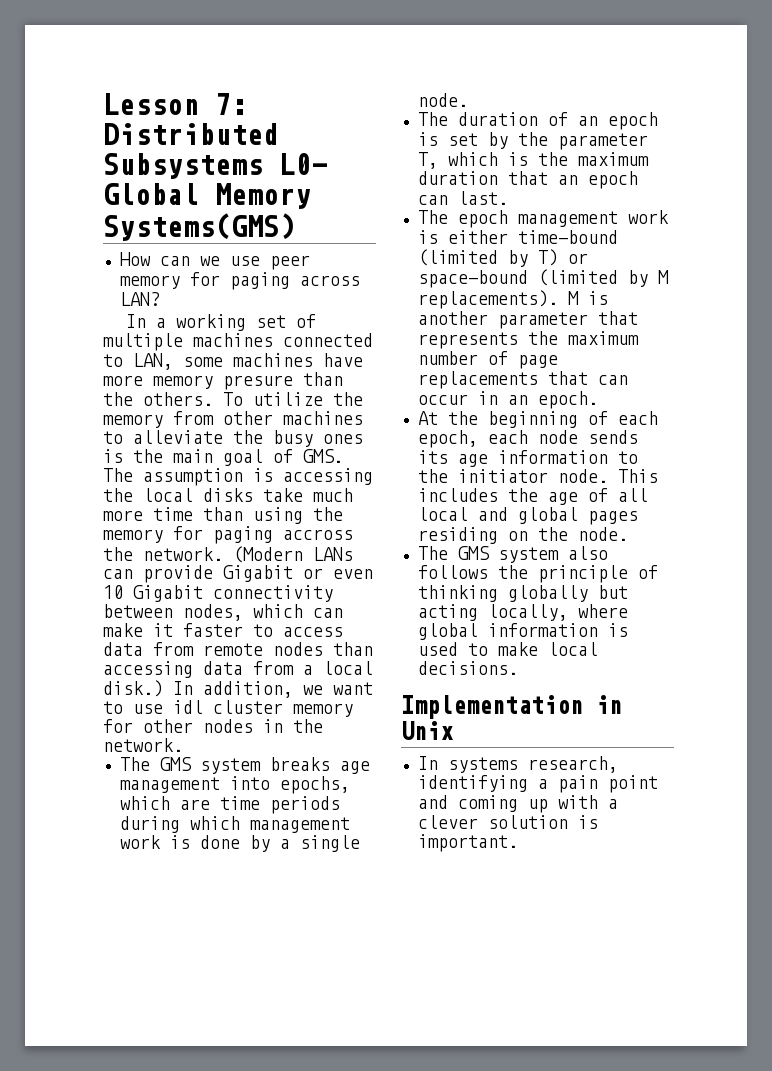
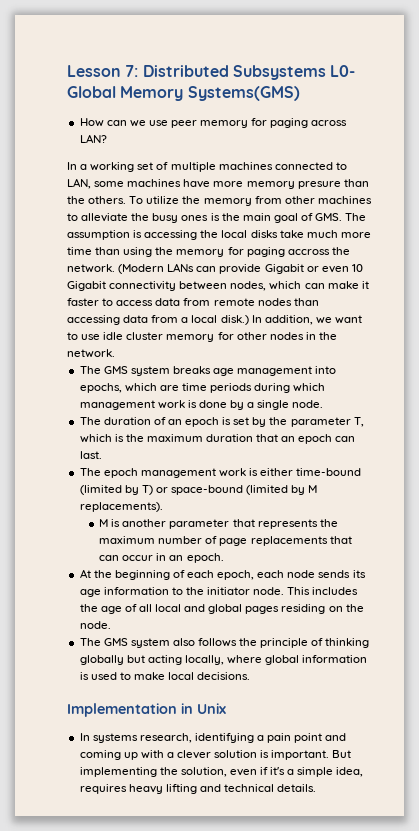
- In addition, we want to use idl cluster memory for other nodes in the network.
+ In addition, we want to use idle cluster memory for other nodes in the network.
- The epoch management work is either time-bound (limited by T) or space-bound (limited by M replacements). M is another parameter that represents the maximum number of page replacements that can occur in an epoch.
+ The epoch management work is either time-bound (limited by T) or space-bound (limited by M replacements).
+ M is another parameter that represents the maximum number of page replacements that can occur in an epoch.
+ But implementing the solution, even if it's a simple idea, requires heavy lifting and technical details.

